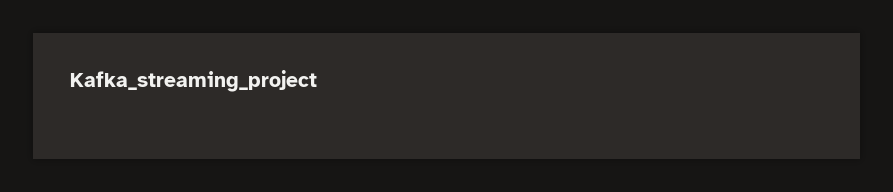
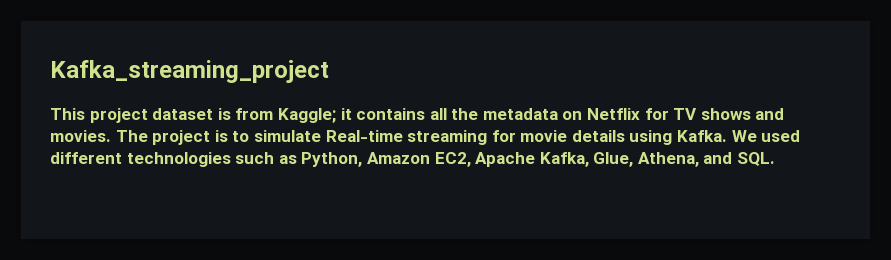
+ This project dataset is from Kaggle; it contains all the metadata on Netflix for TV shows and movies. The project is to simulate Real-time streaming for movie details using Kafka. We used different technologies such as Python, Amazon EC2, Apache Kafka, Glue, Athena, and SQL.

